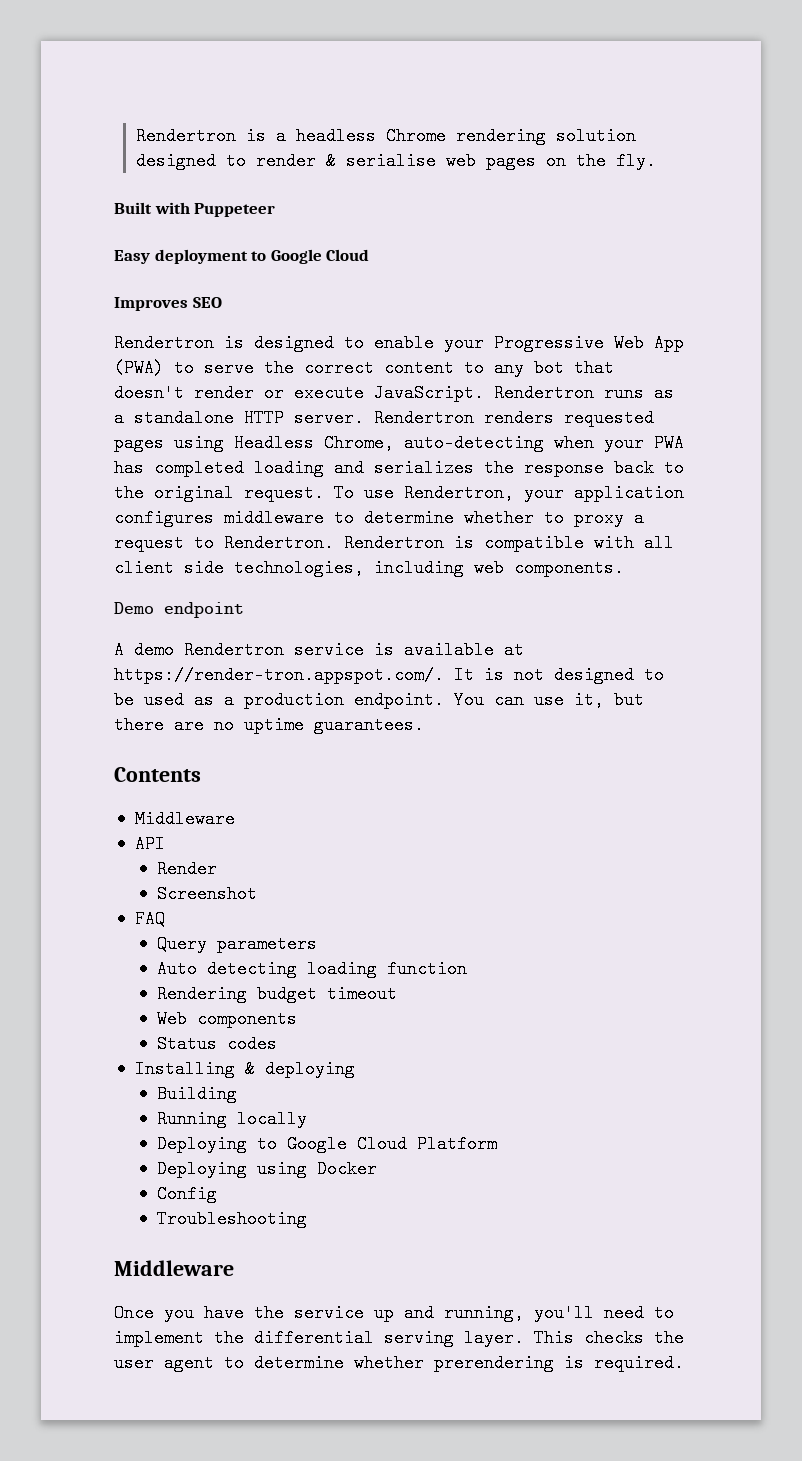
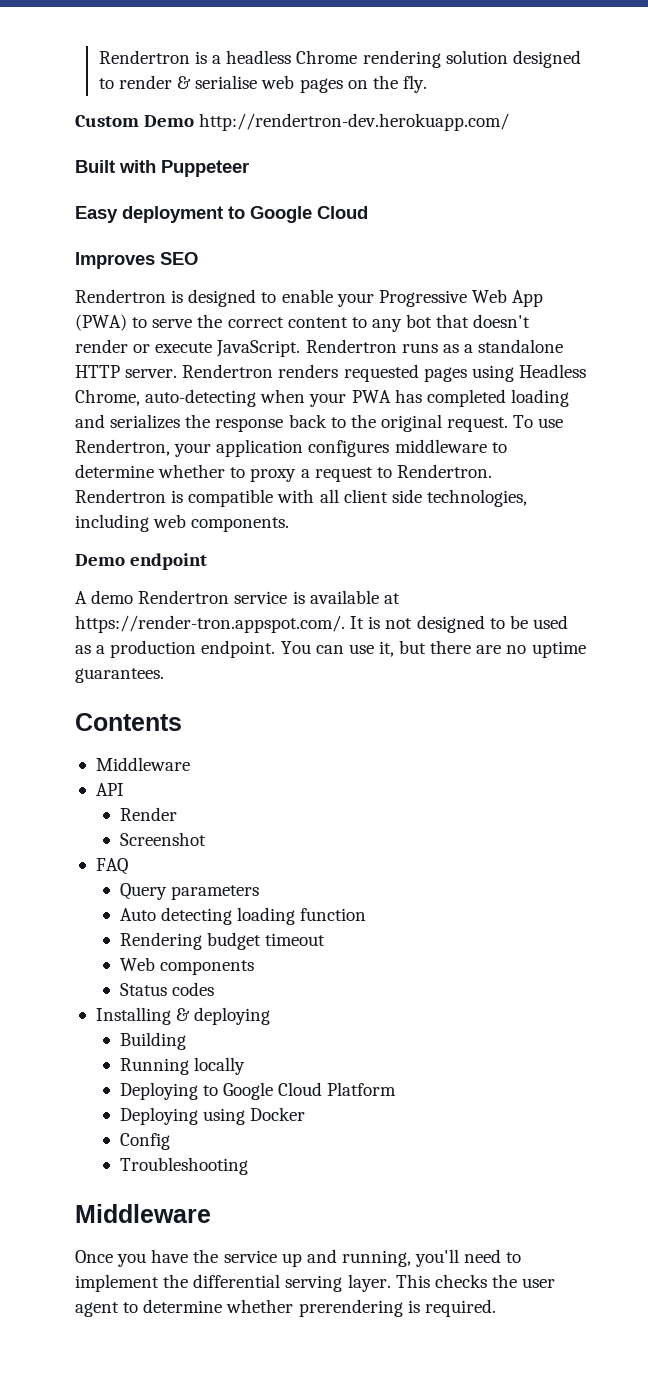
+ Custom Demo http://rendertron-dev.herokuapp.com/

